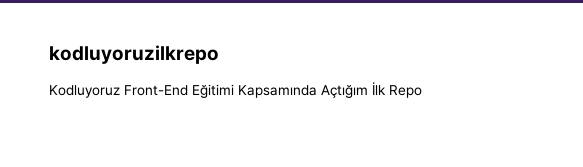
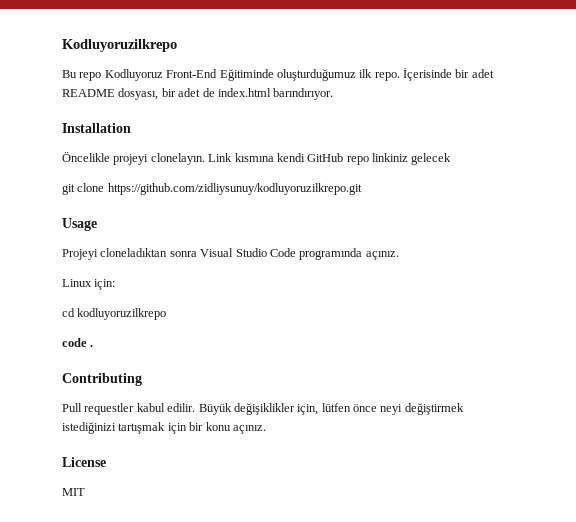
- kodluyoruzilkrepo
- Kodluyoruz Front-End Eğitimi Kapsamında Açtığım İlk Repo
+ Kodluyoruzilkrepo
+ Bu repo Kodluyoruz Front-End Eğitiminde oluşturduğumuz ilk repo. İçerisinde bir adet README dosyası, bir adet de index.html barındırıyor.
+ Installation
+ Öncelikle projeyi clonelayın. Link kısmına kendi GitHub repo linkiniz gelecek
+ git clone https://github.com/zidliysunuy/kodluyoruzilkrepo.git
+ Usage
+ Projeyi cloneladıktan sonra Visual Studio Code programında açınız.
+ Linux için:
+ cd kodluyoruzilkrepo
+ code .
+ Contributing
+ Pull requestler kabul edilir. Büyük değişiklikler için, lütfen önce neyi değiştirmek istediğinizi tartışmak için bir konu açınız.
+ License
+ MIT

